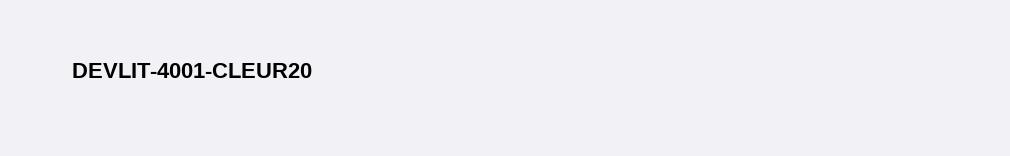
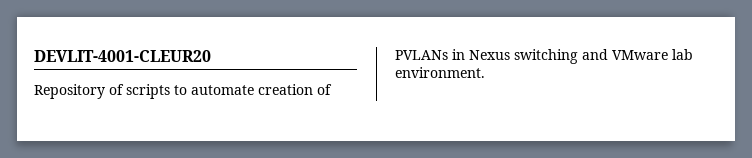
+ Repository of scripts to automate creation of PVLANs in Nexus switching and VMware lab environment.

